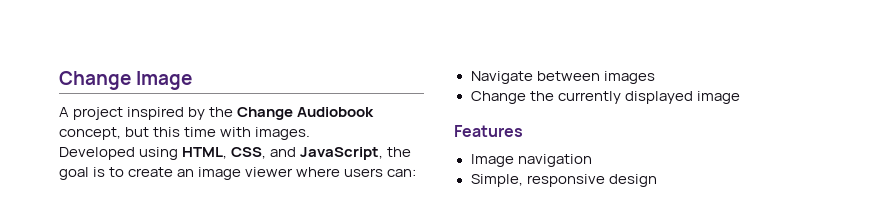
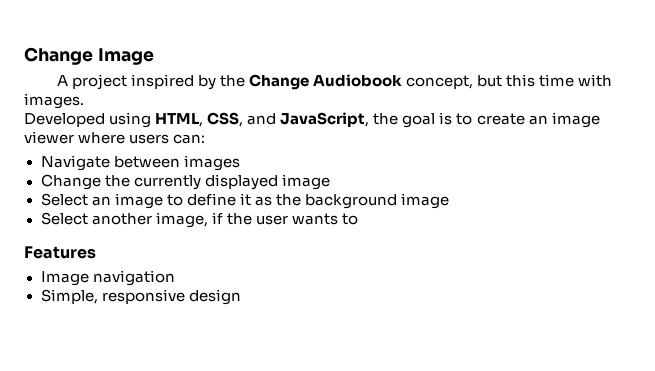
+ Select an image to define it as the background image
+ Select another image, if the user wants to

